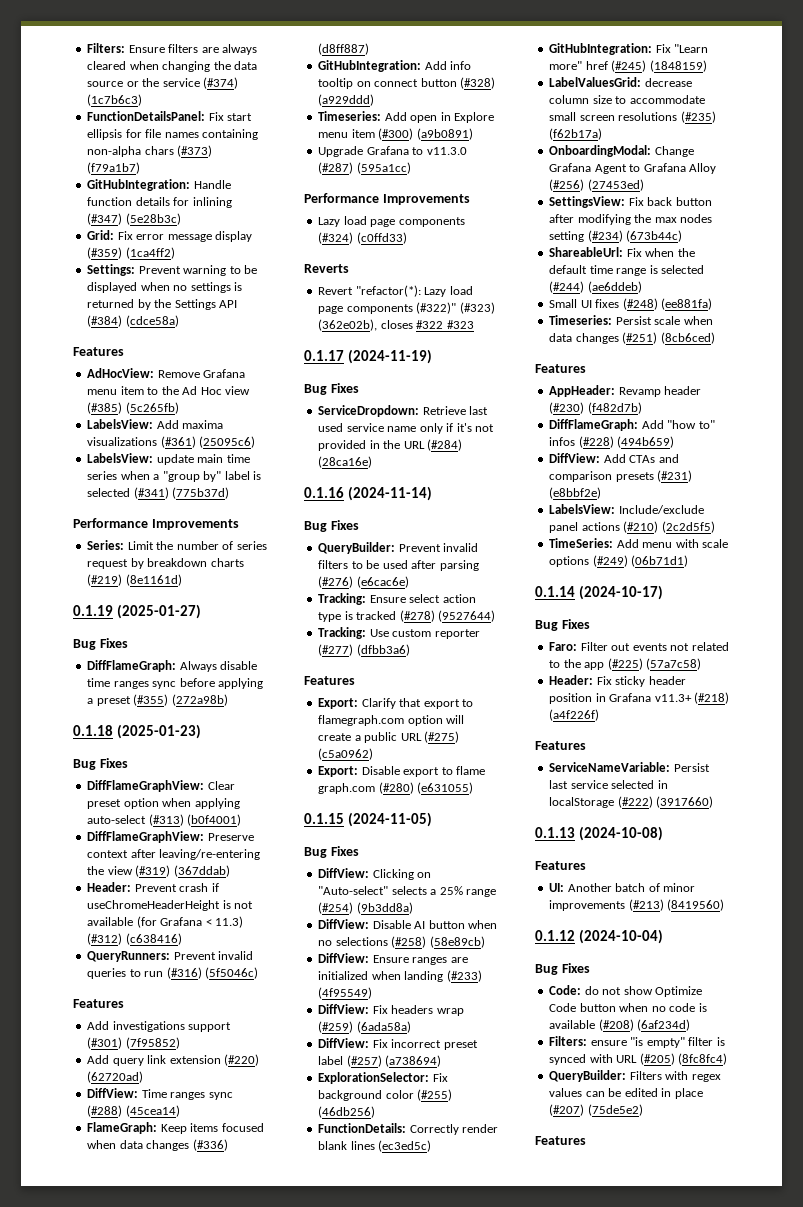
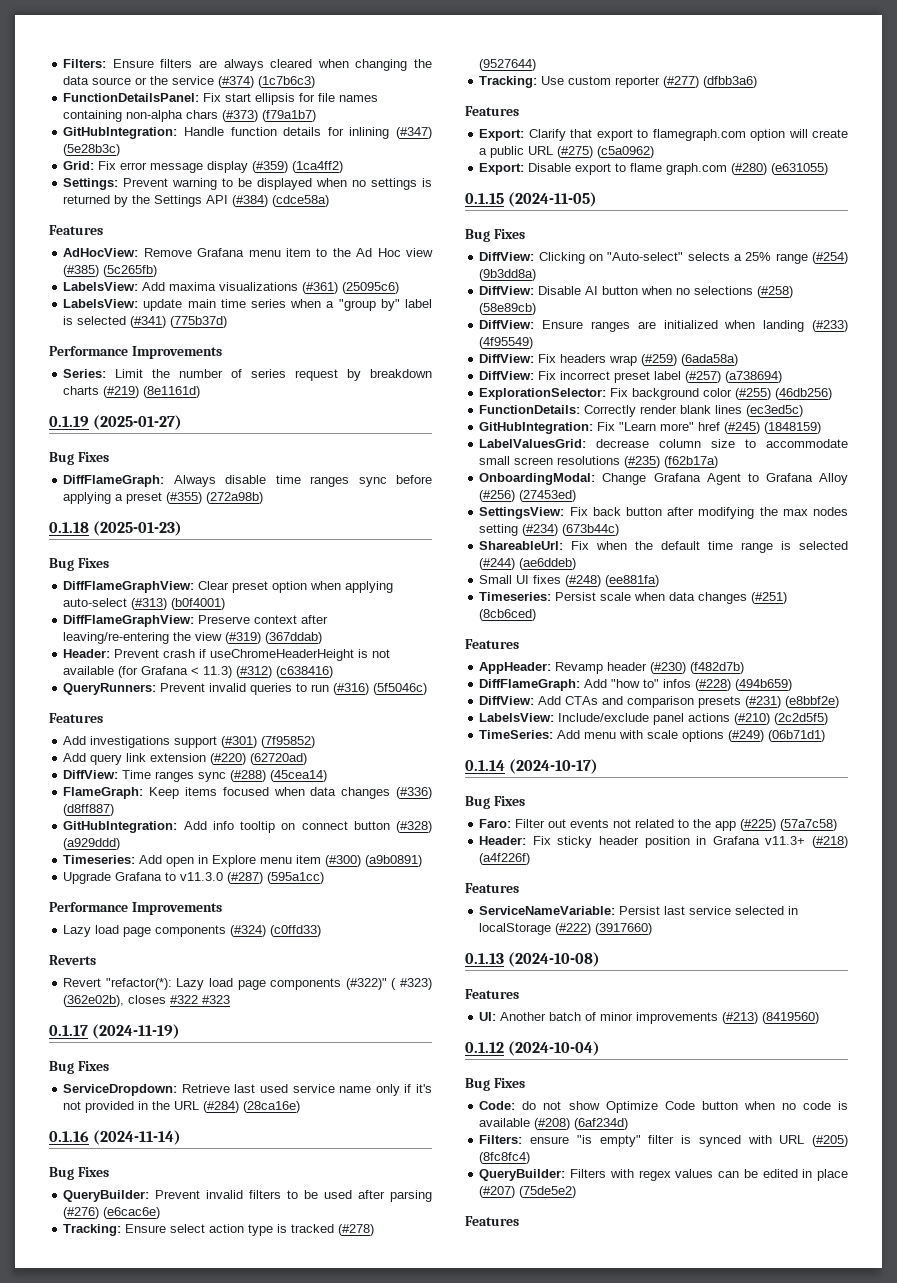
- Revert "refactor(*): Lazy load page components (#322)" (#323) (362e02b), closes #322 #323
+ Revert "refactor(*): Lazy load page components (#322)" ( #323) (362e02b), closes #322 #323

